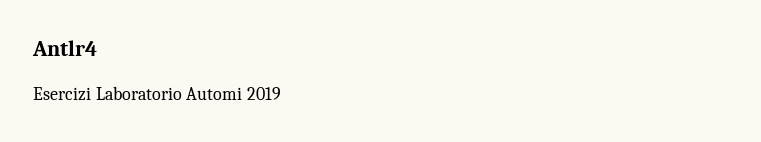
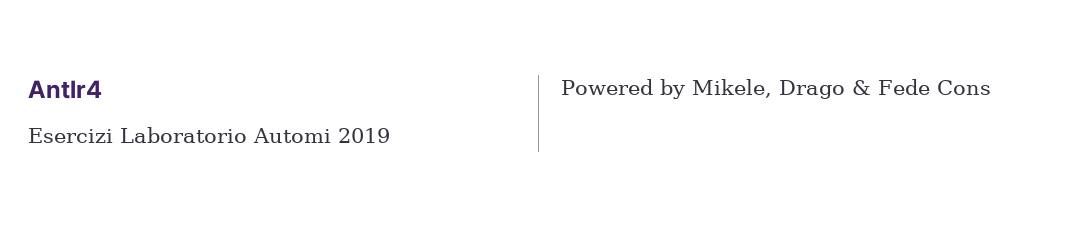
+ Powered by Mikele, Drago & Fede Cons

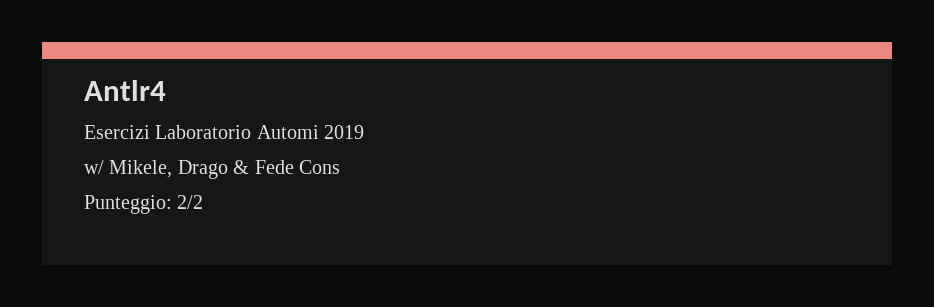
- Powered by Mikele, Drago & Fede Cons
+ w/ Mikele, Drago & Fede Cons
+ Punteggio: 2/2

